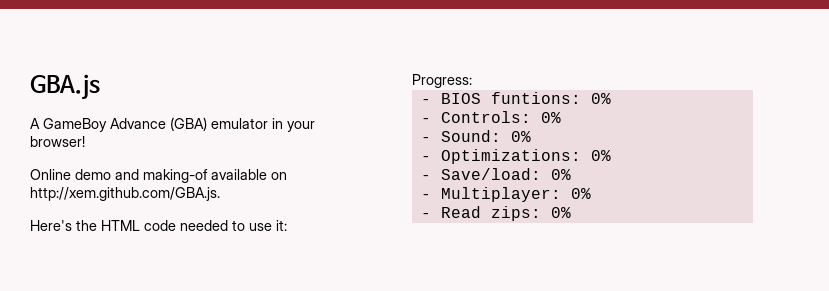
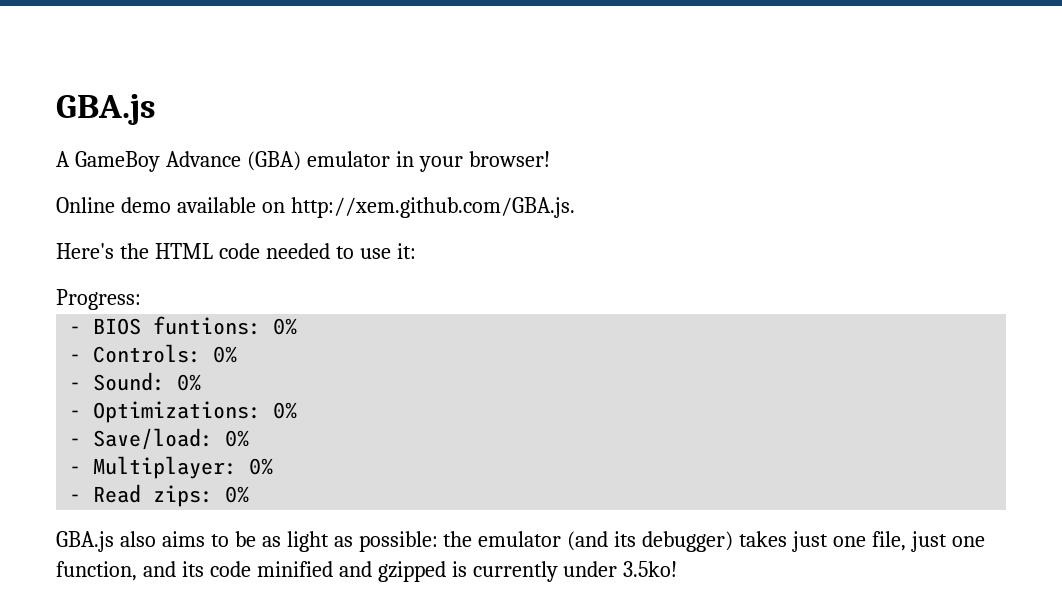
- Online demo and making-of available on http://xem.github.com/GBA.js.
+ Online demo available on http://xem.github.com/GBA.js.
+ GBA.js also aims to be as light as possible: the emulator (and its debugger) takes just one file, just one function, and its code minified and gzipped is currently under 3.5ko!

